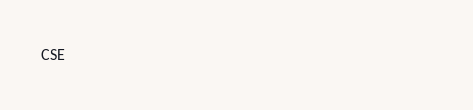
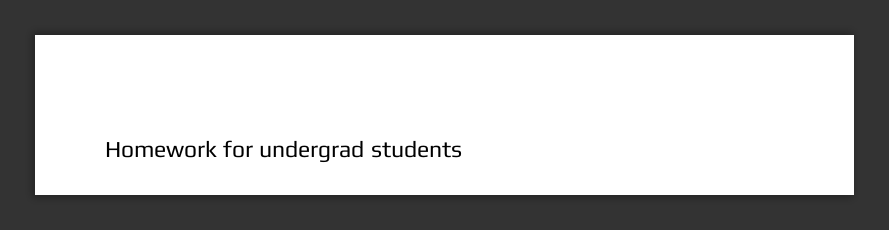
- CSE
+ Homework for undergrad students

